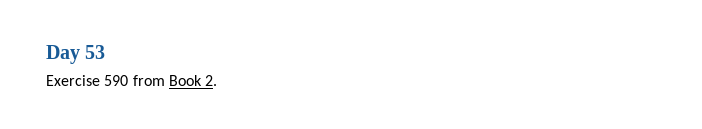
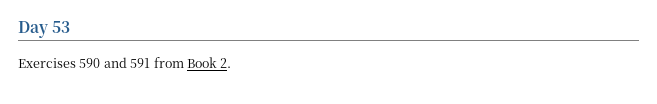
- Exercise 590 from Book 2.
+ Exercises 590 and 591 from Book 2.

